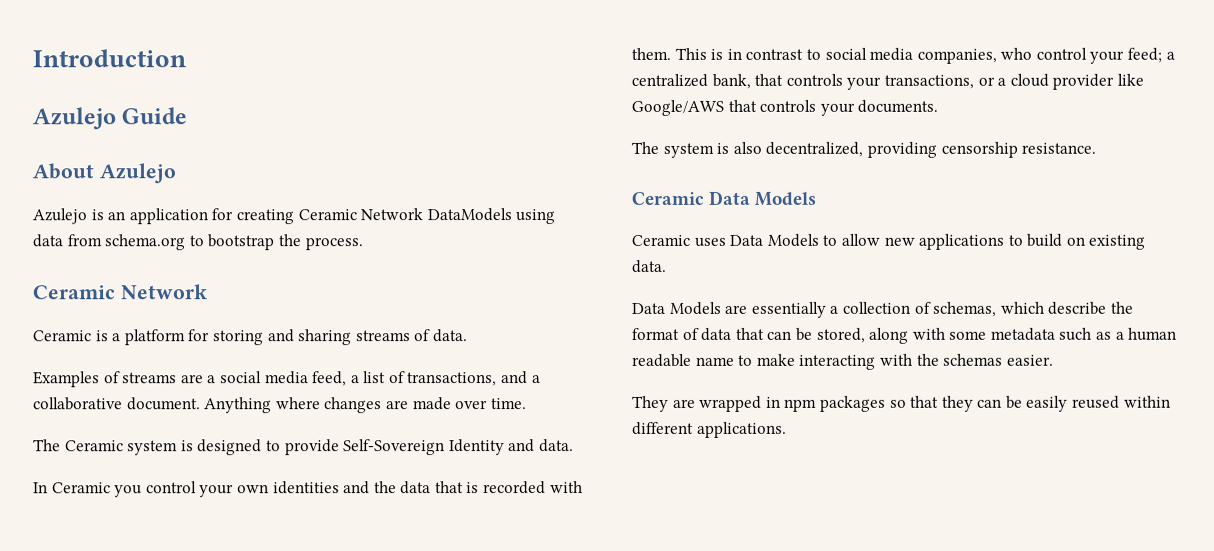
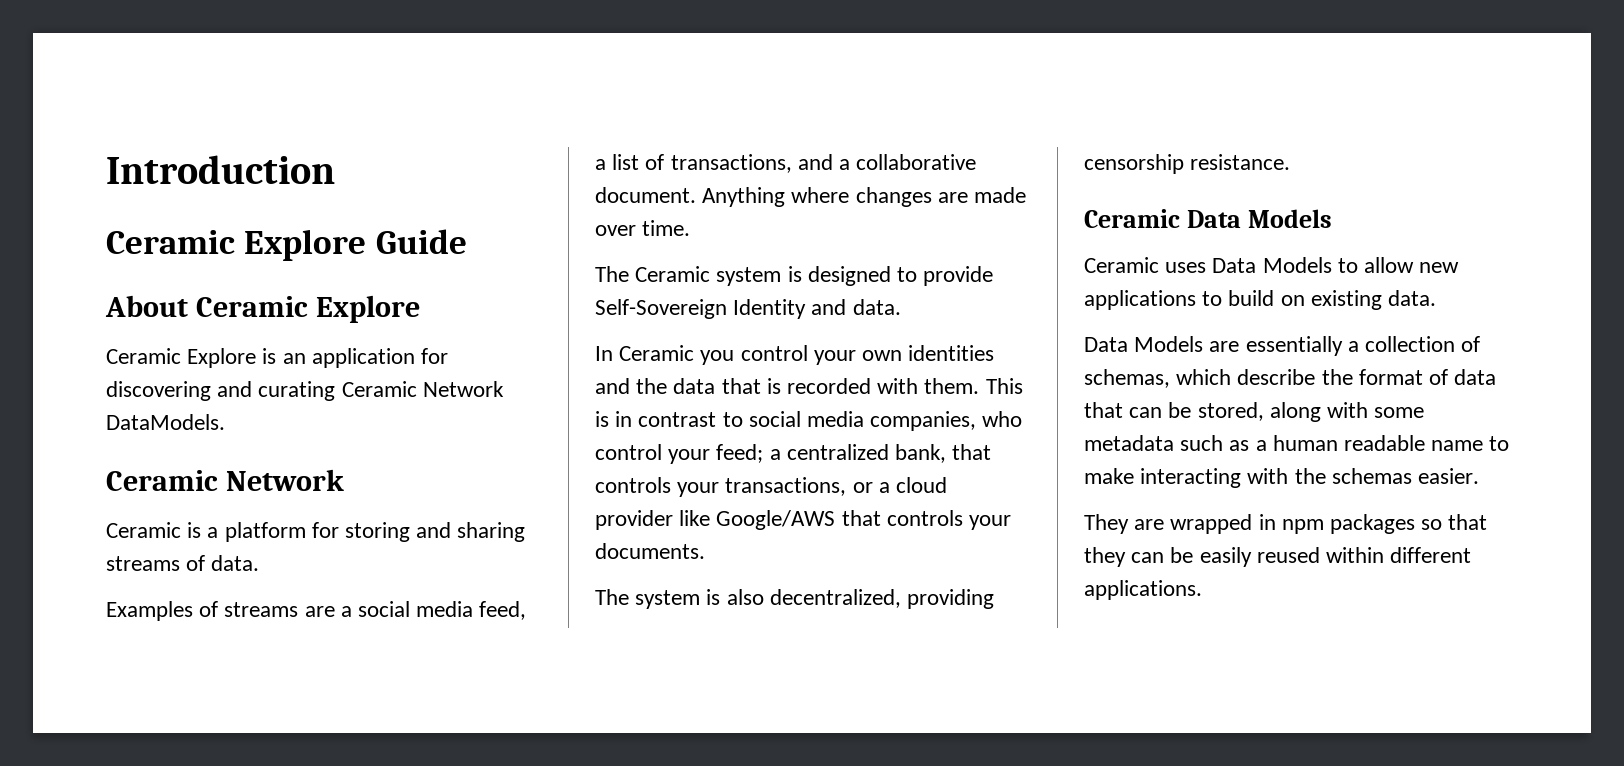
- Azulejo Guide
+ Ceramic Explore Guide
- About Azulejo
- Azulejo is an application for creating Ceramic Network DataModels using data from schema.org to bootstrap the process.
+ About Ceramic Explore
+ Ceramic Explore is an application for discovering and curating Ceramic Network DataModels.

